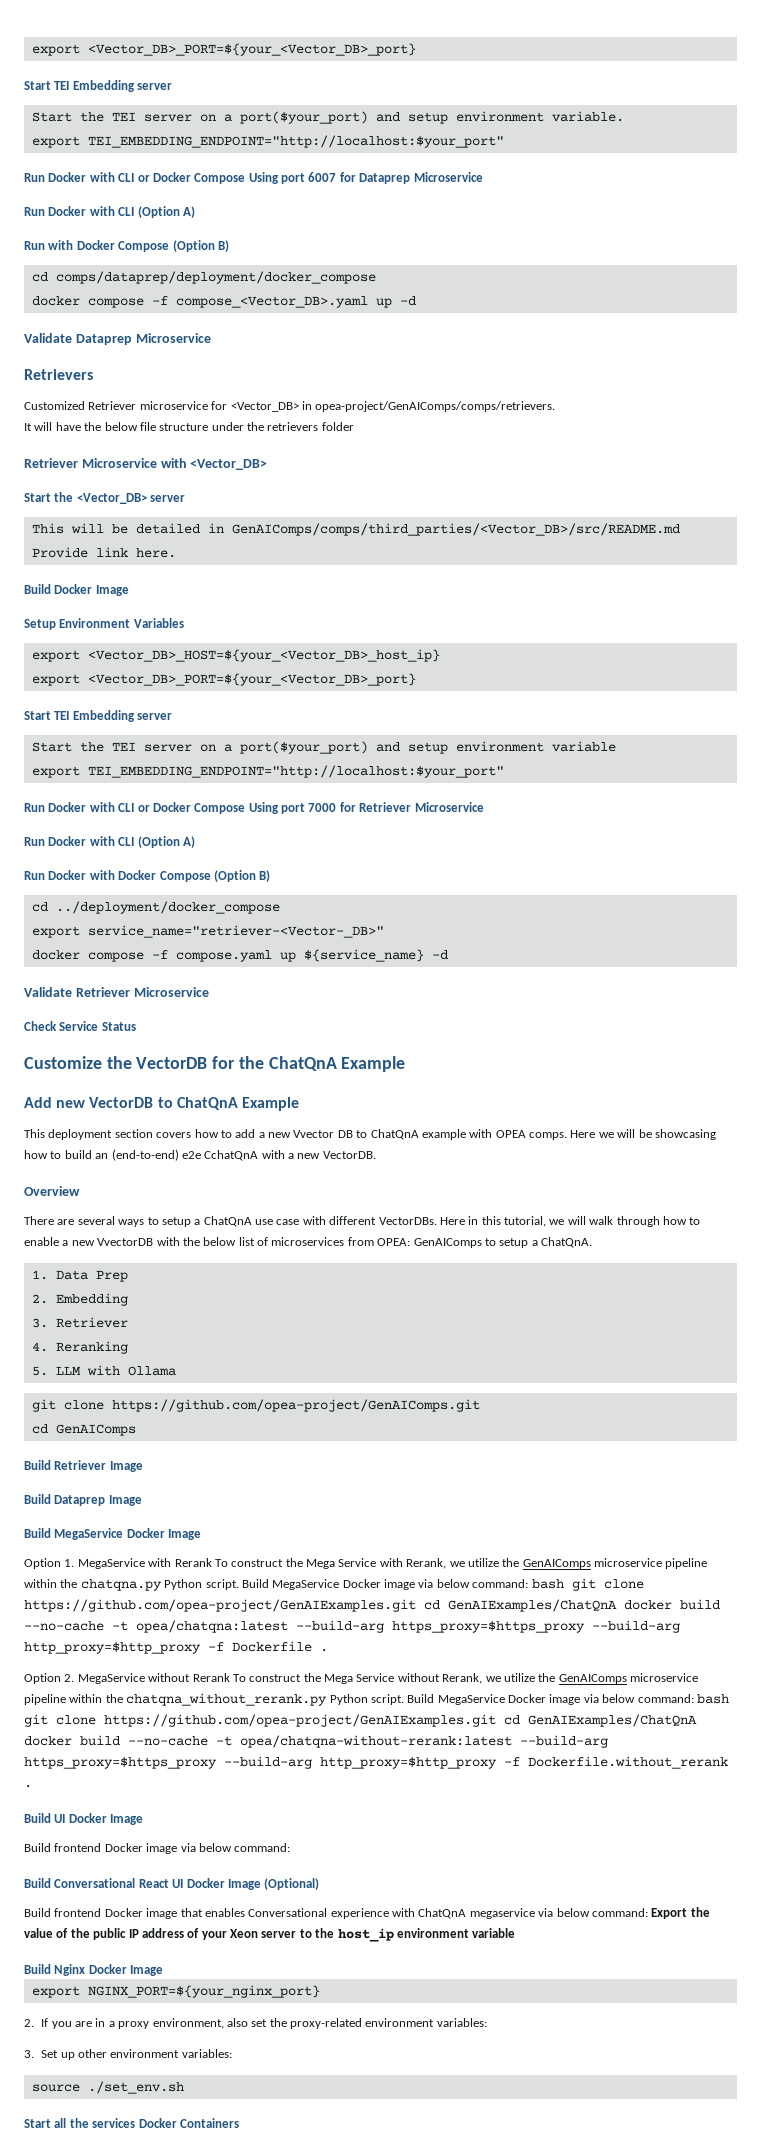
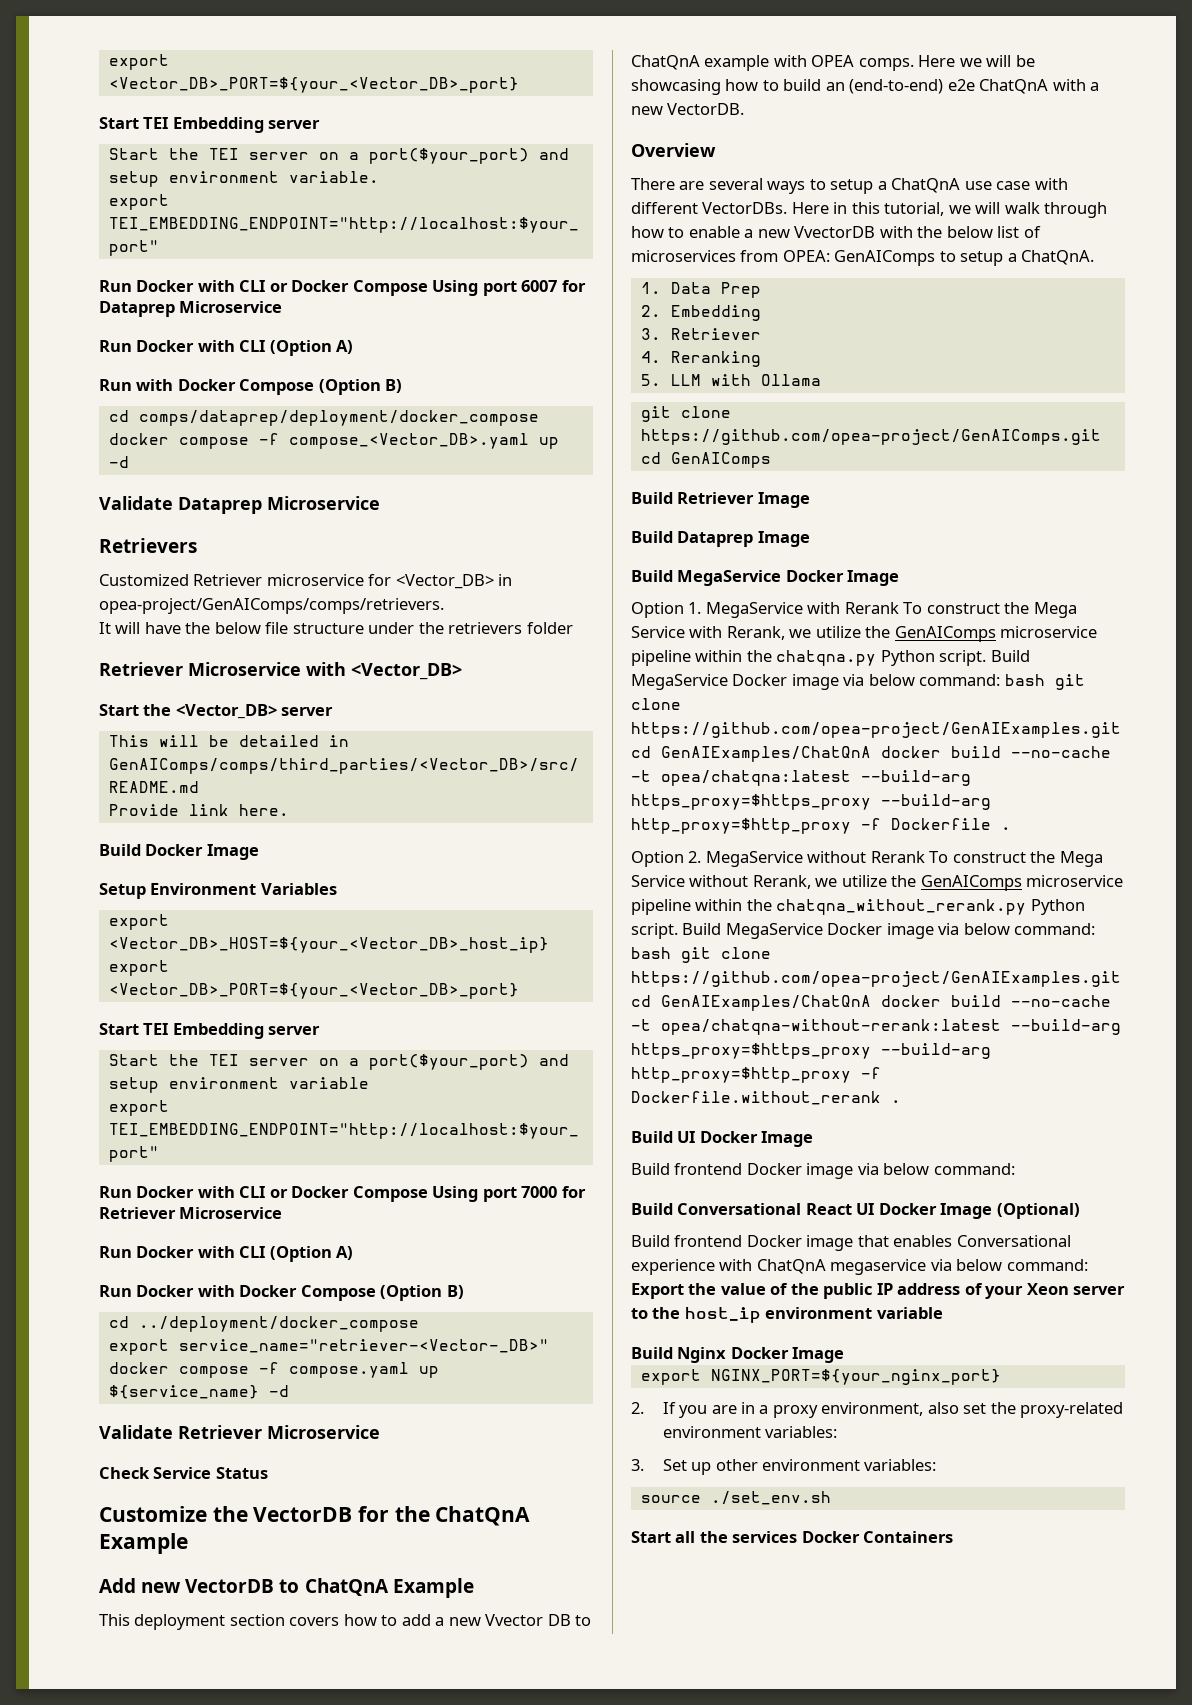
- Here we will be showcasing how to build an (end-to-end) e2e CchatQnA with a new VectorDB.
+ Here we will be showcasing how to build an (end-to-end) e2e ChatQnA with a new VectorDB.

